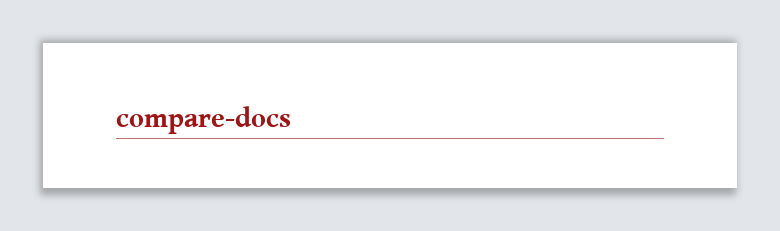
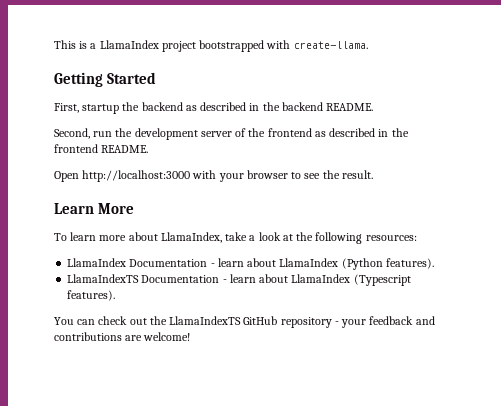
- compare-docs
+ This is a LlamaIndex project bootstrapped with create-llama.
+ Getting Started
+ First, startup the backend as described in the backend README.
+ Second, run the development server of the frontend as described in the frontend README.
+ Open http://localhost:3000 with your browser to see the result.
+ Learn More
+ To learn more about LlamaIndex, take a look at the following resources:
+ LlamaIndex Documentation - learn about LlamaIndex (Python features).
+ LlamaIndexTS Documentation - learn about LlamaIndex (Typescript features).
+ You can check out the LlamaIndexTS GitHub repository - your feedback and contributions are welcome!

